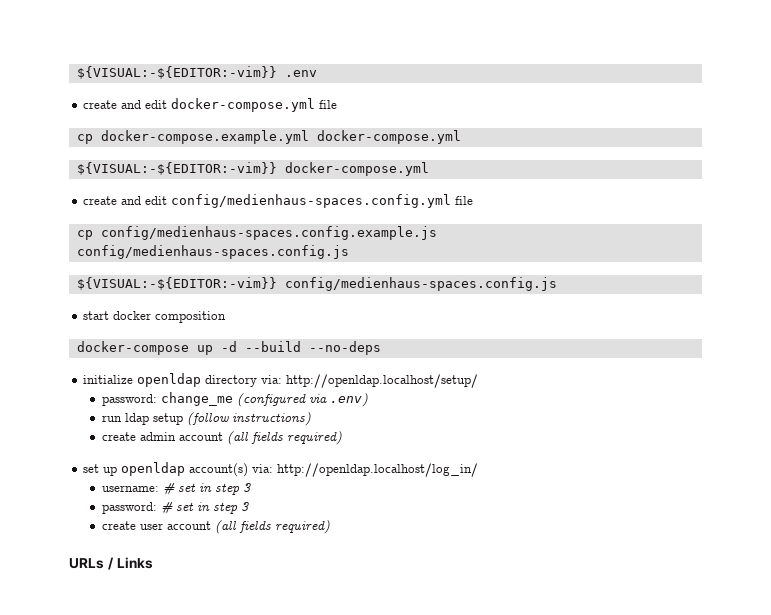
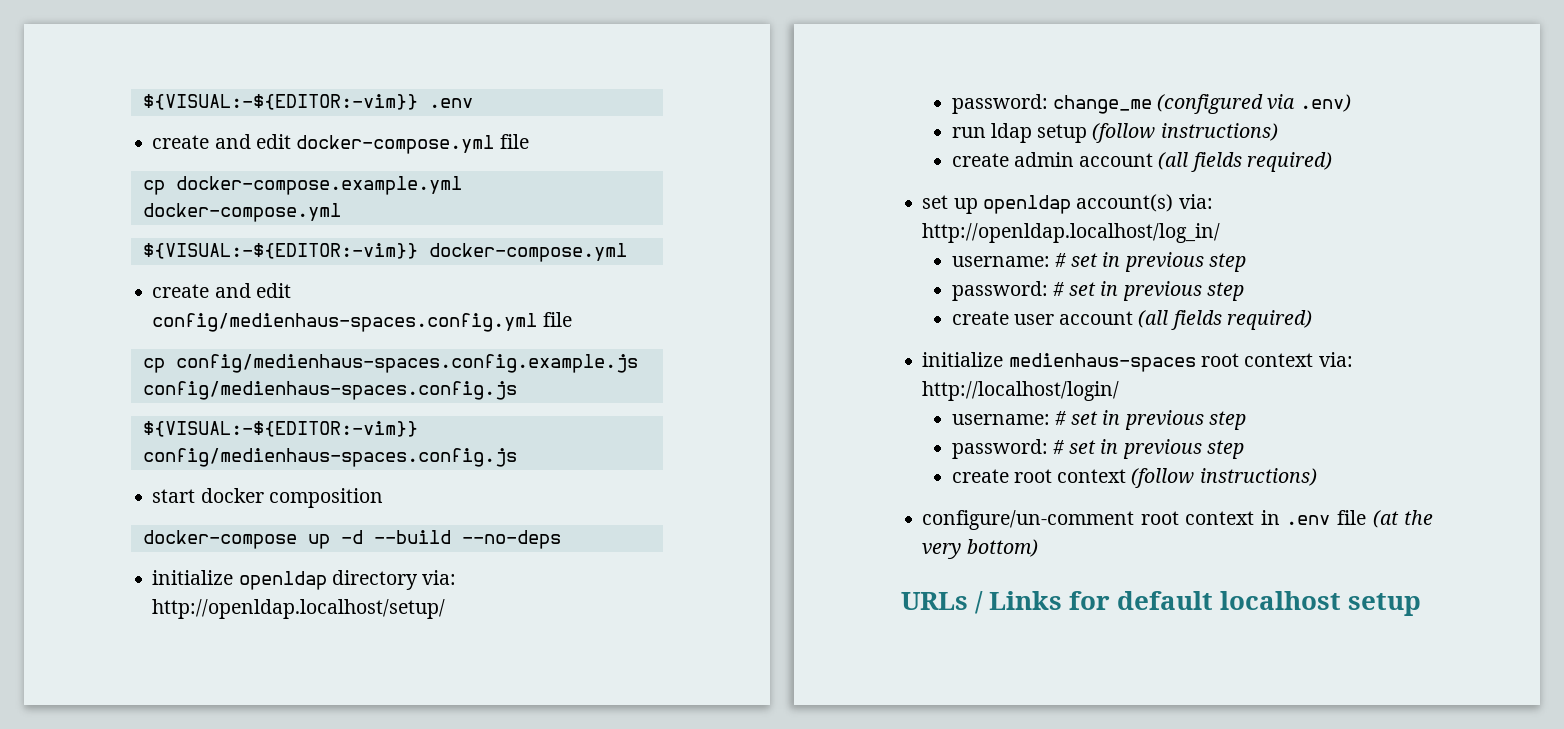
  set up openldap account(s) via: http://openldap.localhost/log_in/
- username: # set in step 3
- password: # set in step 3
+ username: # set in previous step
+ password: # set in previous step
+ initialize medienhaus-spaces root context via: http://localhost/login/
+ username: # set in previous step
+ password: # set in previous step
+ create root context (follow instructions)
+ configure/un-comment root context in .env file (at the very bottom)
- URLs / Links
+ URLs / Links for default localhost setup

